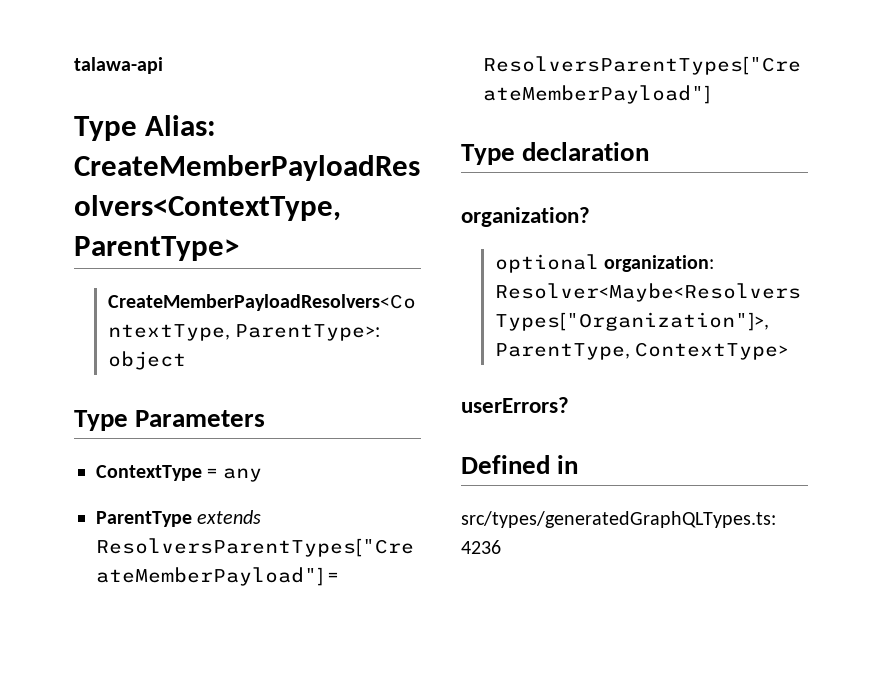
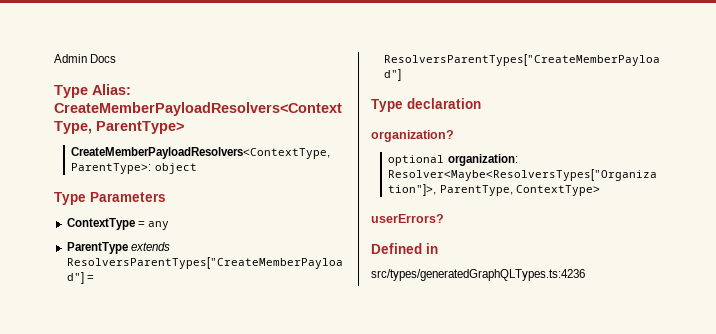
- talawa-api
+ Admin Docs

